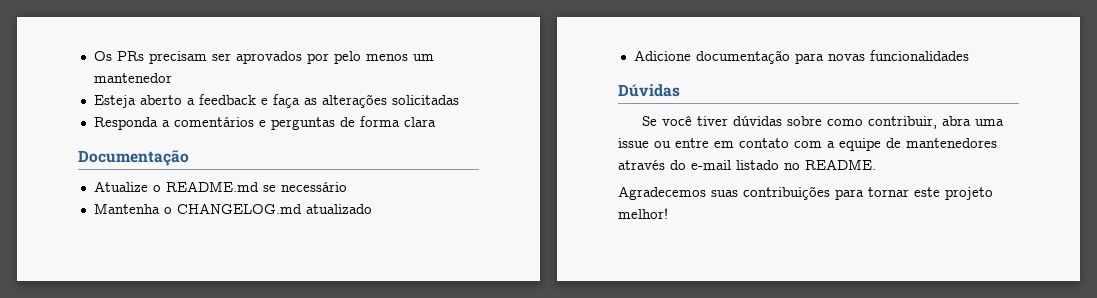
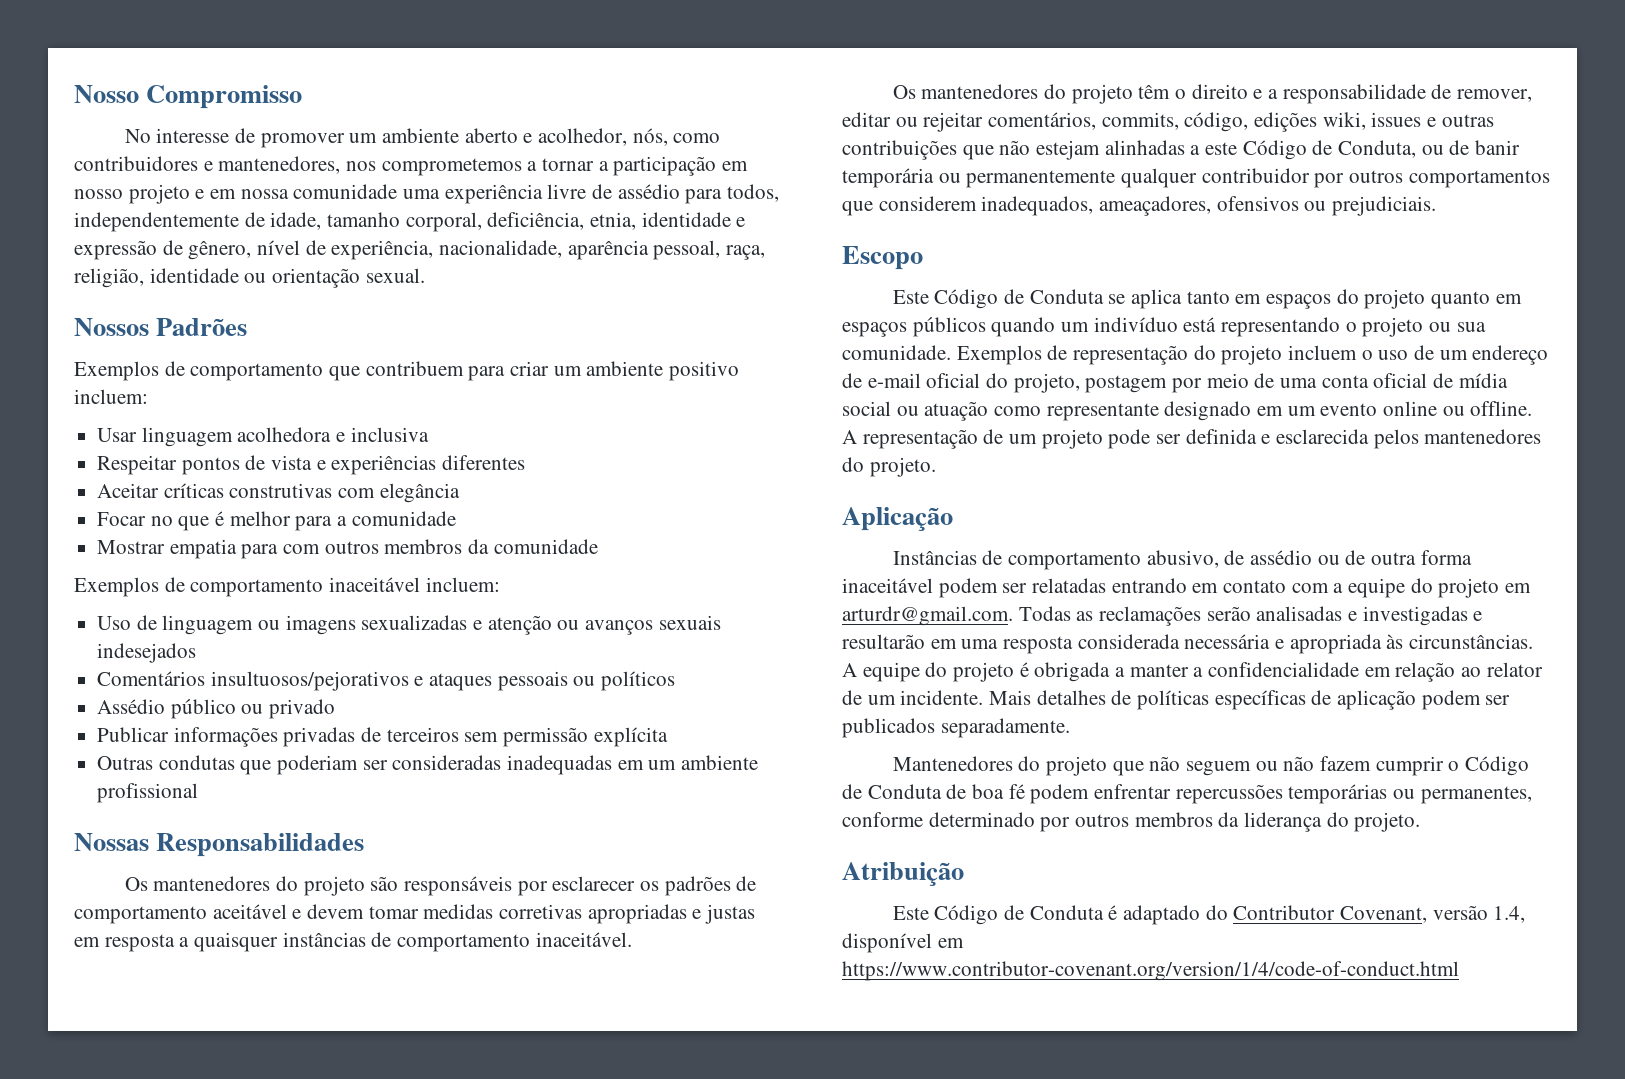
- Os PRs precisam ser aprovados por pelo menos um mantenedor
- Esteja aberto a feedback e faça as alterações solicitadas
- Responda a comentários e perguntas de forma clara
- Documentação
- Atualize o README.md se necessário
- Mantenha o CHANGELOG.md atualizado
- Adicione documentação para novas funcionalidades
- Dúvidas
- Se você tiver dúvidas sobre como contribuir, abra uma issue ou entre em contato com a equipe de mantenedores através do e-mail listado no README.
- Agradecemos suas contribuições para tornar este projeto melhor!
+ Nosso Compromisso
+ No interesse de promover um ambiente aberto e acolhedor, nós, como contribuidores e mantenedores, nos comprometemos a tornar a participação em nosso projeto e em nossa comunidade uma experiência livre de assédio para todos, independentemente de idade, tamanho corporal, deficiência, etnia, identidade e expressão de gênero, nível de experiência, nacionalidade, aparência pessoal, raça, religião, identidade ou orientação sexual.
+ Nossos Padrões
+ Exemplos de comportamento que contribuem para criar um ambiente positivo incluem:
+ Usar linguagem acolhedora e inclusiva
+ Respeitar pontos de vista e experiências diferentes
+ Aceitar críticas construtivas com elegância
+ Focar no que é melhor para a comunidade
+ Mostrar empatia para com outros membros da comunidade
+ Exemplos de comportamento inaceitável incluem:
+ Uso de linguagem ou imagens sexualizadas e atenção ou avanços sexuais indesejados
+ Comentários insultuosos/pejorativos e ataques pessoais ou políticos
+ Assédio público ou privado
+ Publicar informações privadas de terceiros sem permissão explícita
+ Outras condutas que poderiam ser consideradas inadequadas em um ambiente profissional
+ Nossas Responsabilidades
+ Os mantenedores do projeto são responsáveis por esclarecer os padrões de comportamento aceitável e devem tomar medidas corretivas apropriadas e justas em resposta a quaisquer instâncias de comportamento inaceitável.
+ Os mantenedores do projeto têm o direito e a responsabilidade de remover, editar ou rejeitar comentários, commits, código, edições wiki, issues e outras contribuições que não estejam alinhadas a este Código de Conduta, ou de banir temporária ou permanentemente qualquer contribuidor por outros comportamentos que considerem inadequados, ameaçadores, ofensivos ou prejudiciais.
+ Escopo
+ Este Código de Conduta se aplica tanto em espaços do projeto quanto em espaços públicos quando um indivíduo está representando o projeto ou sua comunidade. Exemplos de representação do projeto incluem o uso de um endereço de e-mail oficial do projeto, postagem por meio de uma conta oficial de mídia social ou atuação como representante designado em um evento online ou offline. A representação de um projeto pode ser definida e esclarecida pelos mantenedores do projeto.
+ Aplicação
+ Instâncias de comportamento abusivo, de assédio ou de outra forma inaceitável podem ser relatadas entrando em contato com a equipe do projeto em arturdr@gmail.com. Todas as reclamações serão analisadas e investigadas e resultarão em uma resposta considerada necessária e apropriada às circunstâncias. A equipe do projeto é obrigada a manter a confidencialidade em relação ao relator de um incidente. Mais detalhes de políticas específicas de aplicação podem ser publicados separadamente.
+ Mantenedores do projeto que não seguem ou não fazem cumprir o Código de Conduta de boa fé podem enfrentar repercussões temporárias ou permanentes, conforme determinado por outros membros da liderança do projeto.
+ Atribuição
+ Este Código de Conduta é adaptado do Contributor Covenant, versão 1.4, disponível em https://www.contributor-covenant.org/version/1/4/code-of-conduct.html

